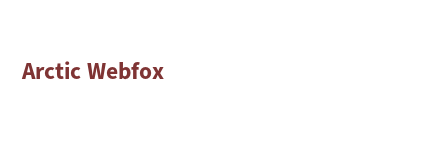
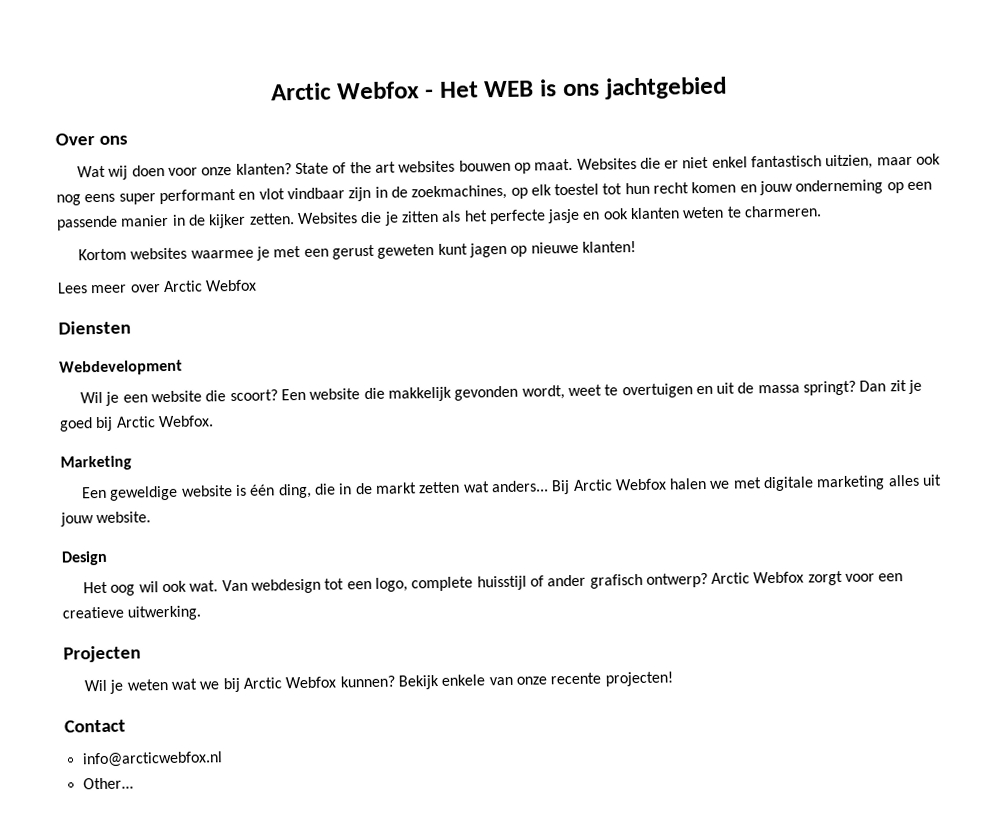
- Arctic Webfox
+ Arctic Webfox - Het WEB is ons jachtgebied
+ Over ons
+ Wat wij doen voor onze klanten? State of the art websites bouwen op maat. Websites die er niet enkel fantastisch uitzien, maar ook nog eens super performant en vlot vindbaar zijn in de zoekmachines, op elk toestel tot hun recht komen en jouw onderneming op een passende manier in de kijker zetten. Websites die je zitten als het perfecte jasje en ook klanten weten te charmeren.
+ Kortom websites waarmee je met een gerust geweten kunt jagen op nieuwe klanten!
+ Lees meer over Arctic Webfox
+ Diensten
+ Webdevelopment
+ Wil je een website die scoort? Een website die makkelijk gevonden wordt, weet te overtuigen en uit de massa springt? Dan zit je goed bij Arctic Webfox.
+ Marketing
+ Een geweldige website is één ding, die in de markt zetten wat anders... Bij Arctic Webfox halen we met digitale marketing alles uit jouw website.
+ Design
+ Het oog wil ook wat. Van webdesign tot een logo, complete huisstijl of ander grafisch ontwerp? Arctic Webfox zorgt voor een creatieve uitwerking.
+ Projecten
+ Wil je weten wat we bij Arctic Webfox kunnen? Bekijk enkele van onze recente projecten!
+ Contact
+ info@arcticwebfox.nl
+ Other...

